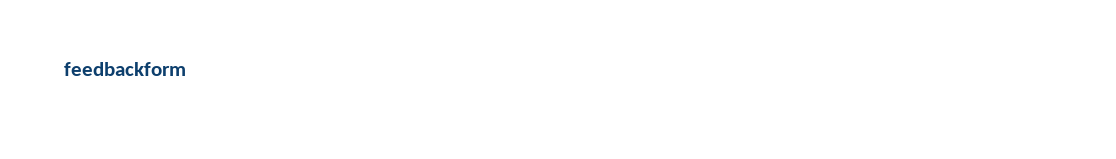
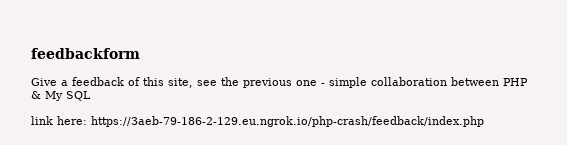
+ Give a feedback of this site, see the previous one - simple collaboration between PHP & My SQL
+ link here: https://3aeb-79-186-2-129.eu.ngrok.io/php-crash/feedback/index.php

